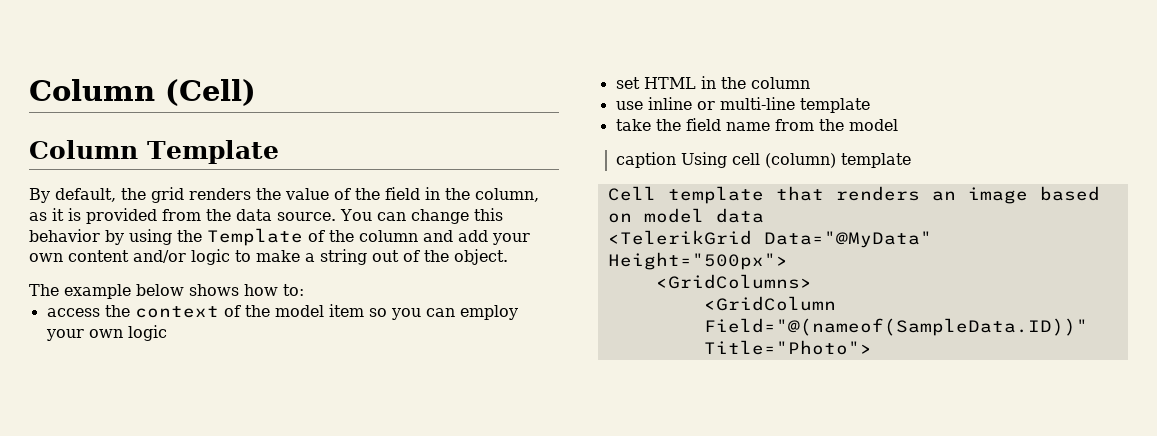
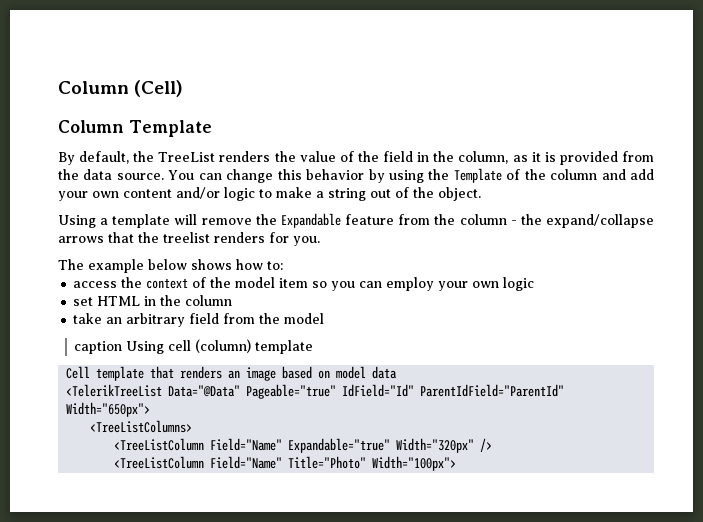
- By default, the grid renders the value of the field in the column, as it is provided from the data source.
+ By default, the TreeList renders the value of the field in the column, as it is provided from the data source.
+ Using a template will remove the Expandable feature from the column - the expand/collapse arrows that the treelist renders for you.
- use inline or multi-line template
- take the field name from the model
+ take an arbitrary field from the model
- <TelerikGrid Data="@MyData" Height="500px">
- <GridColumns>
- <GridColumn Field="@(nameof(SampleData.ID))" Title="Photo">
+ <TelerikTreeList Data="@Data" Pageable="true" IdField="Id" ParentIdField="ParentId" Width="650px">
+ <TreeListColumns>
+ <TreeListColumn Field="Name" Expandable="true" Width="320px" />
+ <TreeListColumn Field="Name" Title="Photo" Width="100px">

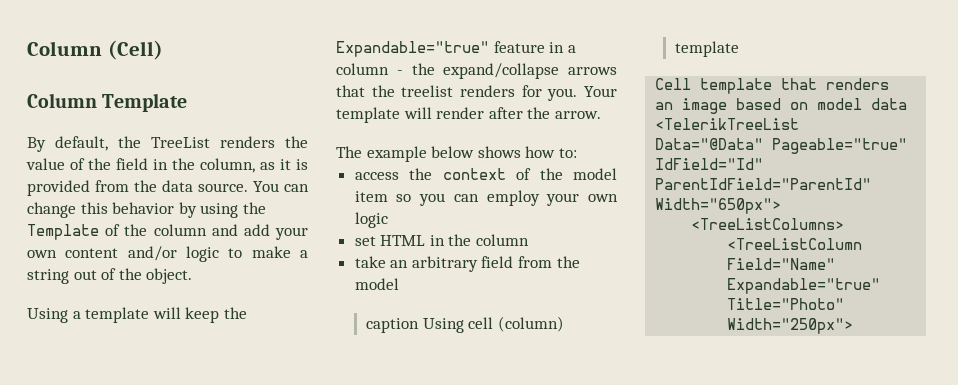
- Using a template will remove the Expandable feature from the column - the expand/collapse arrows that the treelist renders for you.
+ Using a template will keep the Expandable="true" feature in a column - the expand/collapse arrows that the treelist renders for you. Your template will render after the arrow.
- <TreeListColumn Field="Name" Expandable="true" Width="320px" />
- <TreeListColumn Field="Name" Title="Photo" Width="100px">
+ <TreeListColumn Field="Name" Expandable="true" Title="Photo" Width="250px">

